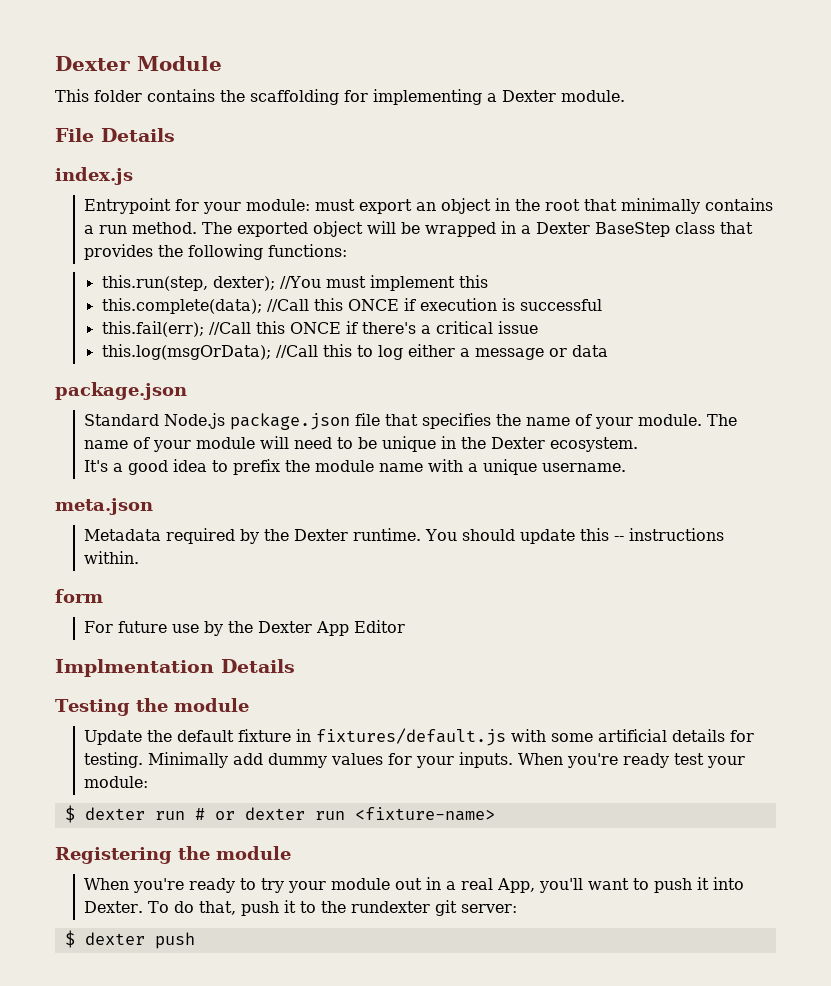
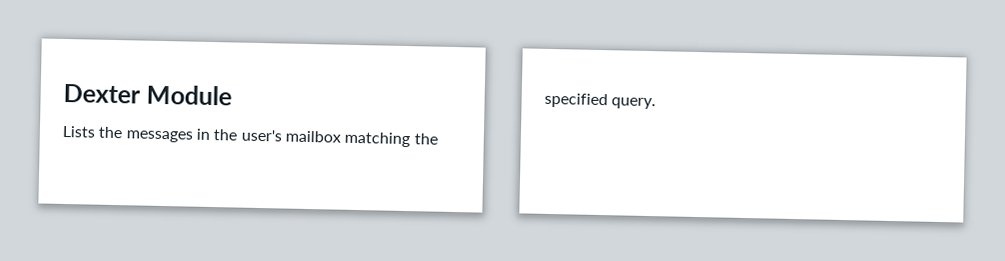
- This folder contains the scaffolding for implementing a Dexter module.
- File Details
- index.js
- Entrypoint for your module: must export an object in the root that minimally contains a run method. The exported object will be wrapped in a Dexter BaseStep class that provides the following functions:
- this.run(step, dexter); //You must implement this
- this.complete(data); //Call this ONCE if execution is successful
- this.fail(err); //Call this ONCE if there's a critical issue
- this.log(msgOrData); //Call this to log either a message or data
- package.json
- Standard Node.js package.json file that specifies the name of your module. The name of your module will need to be unique in the Dexter ecosystem.
- It's a good idea to prefix the module name with a unique username.
- meta.json
- Metadata required by the Dexter runtime. You should update this -- instructions within.
- form
- For future use by the Dexter App Editor
- Implmentation Details
- Testing the module
- Update the default fixture in fixtures/default.js with some artificial details for testing. Minimally add dummy values for your inputs. When you're ready test your module:
- $ dexter run # or dexter run <fixture-name>
- Registering the module
- When you're ready to try your module out in a real App, you'll want to push it into Dexter. To do that, push it to the rundexter git server:
- $ dexter push
+ Lists the messages in the user's mailbox matching the specified query.

